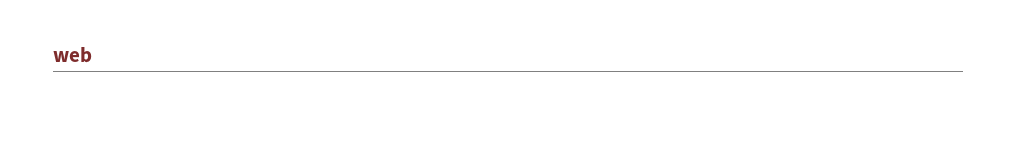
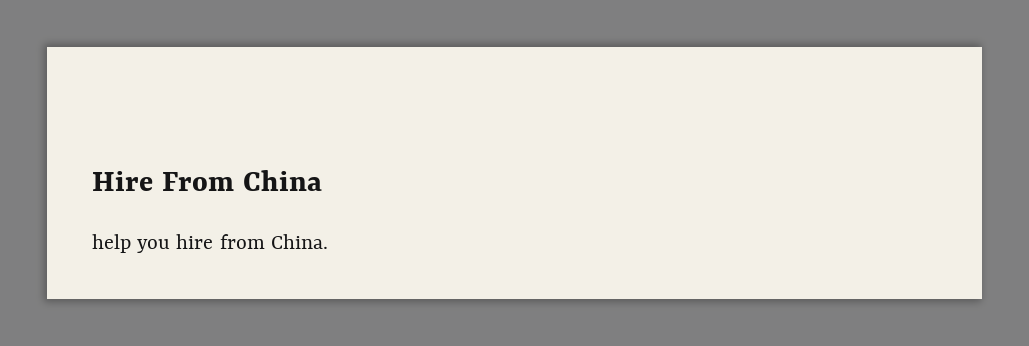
- web
+ Hire From China
+ help you hire from China.

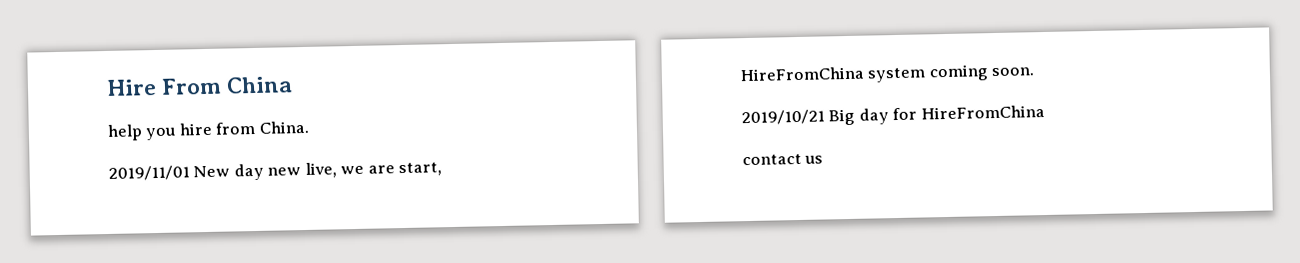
+ 2019/11/01 New day new live, we are start, HireFromChina system coming soon.
+ 2019/10/21 Big day for HireFromChina
+ contact us

